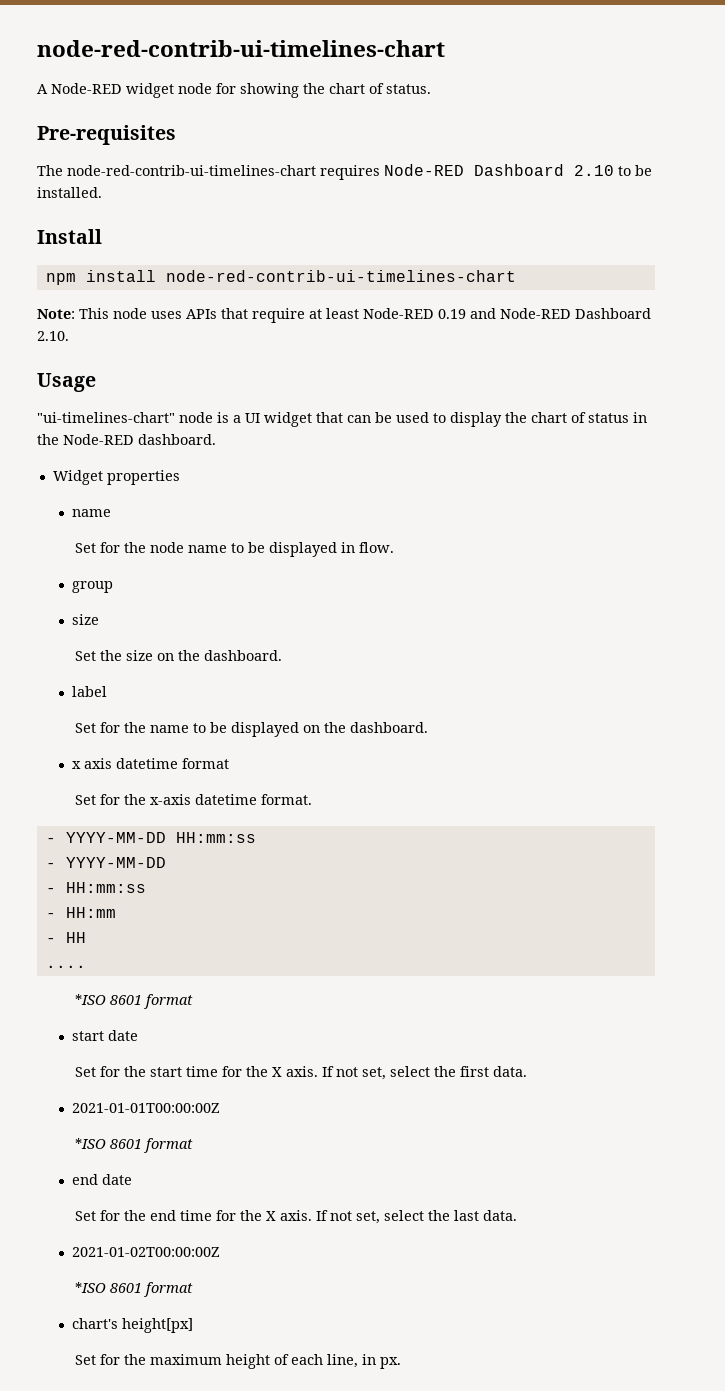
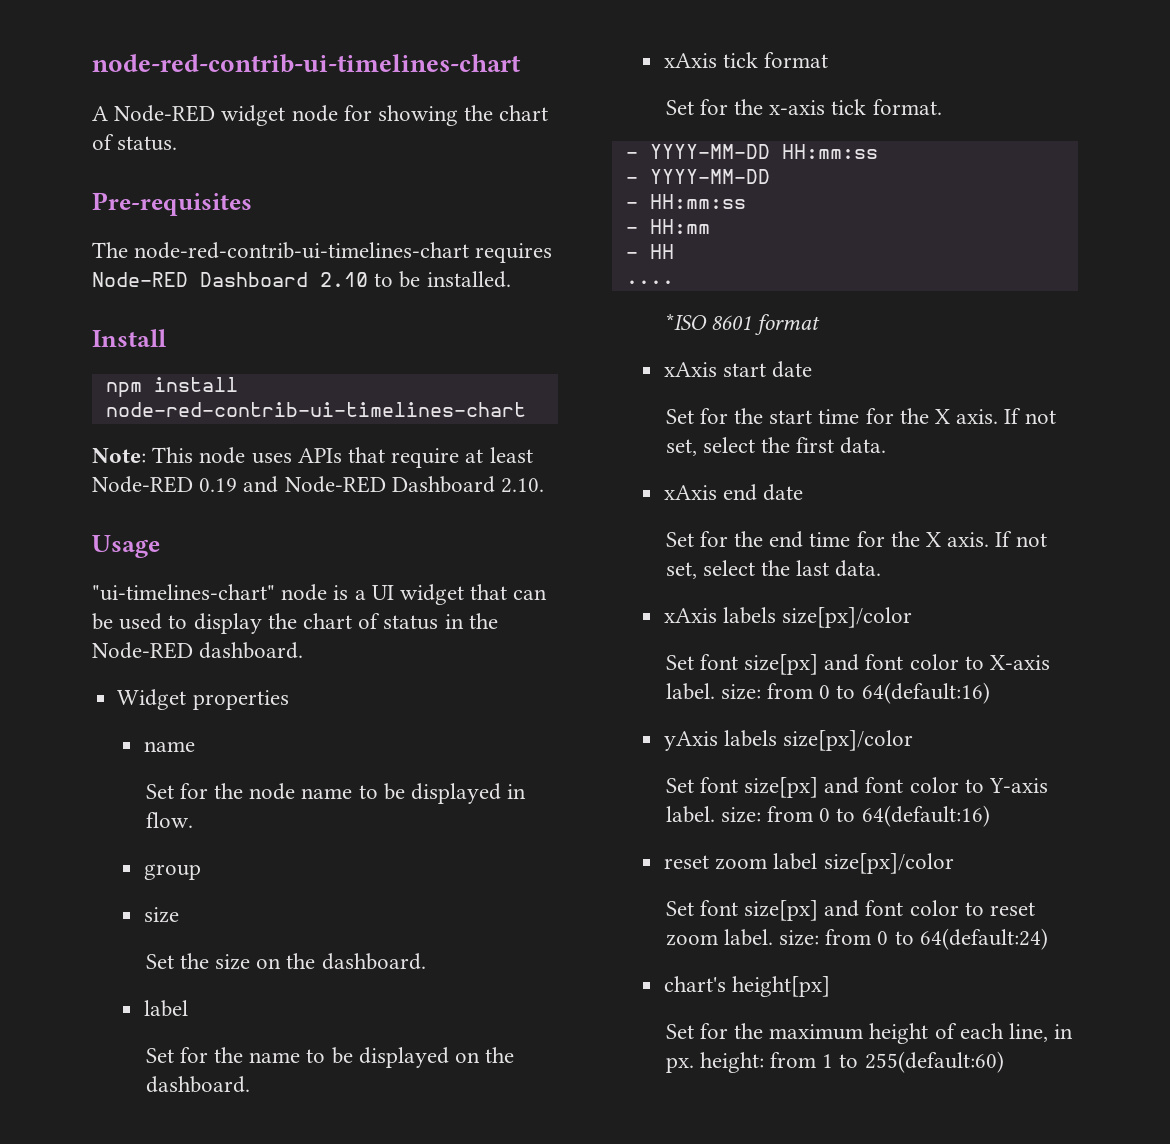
- x axis datetime format
+ xAxis tick format
- Set for the x-axis datetime format.
+ Set for the x-axis tick format.
- start date
+ xAxis start date
- 2021-01-01T00:00:00Z
- *ISO 8601 format
- end date
+ xAxis end date
- 2021-01-02T00:00:00Z
- *ISO 8601 format
+ xAxis labels size[px]/color
+ Set font size[px] and font color to X-axis label. size: from 0 to 64(default:16)
+ yAxis labels size[px]/color
+ Set font size[px] and font color to Y-axis label. size: from 0 to 64(default:16)
+ reset zoom label size[px]/color
+ Set font size[px] and font color to reset zoom label. size: from 0 to 64(default:24)
- Set for the maximum height of each line, in px.
+ Set for the maximum height of each line, in px. height: from 1 to 255(default:60)

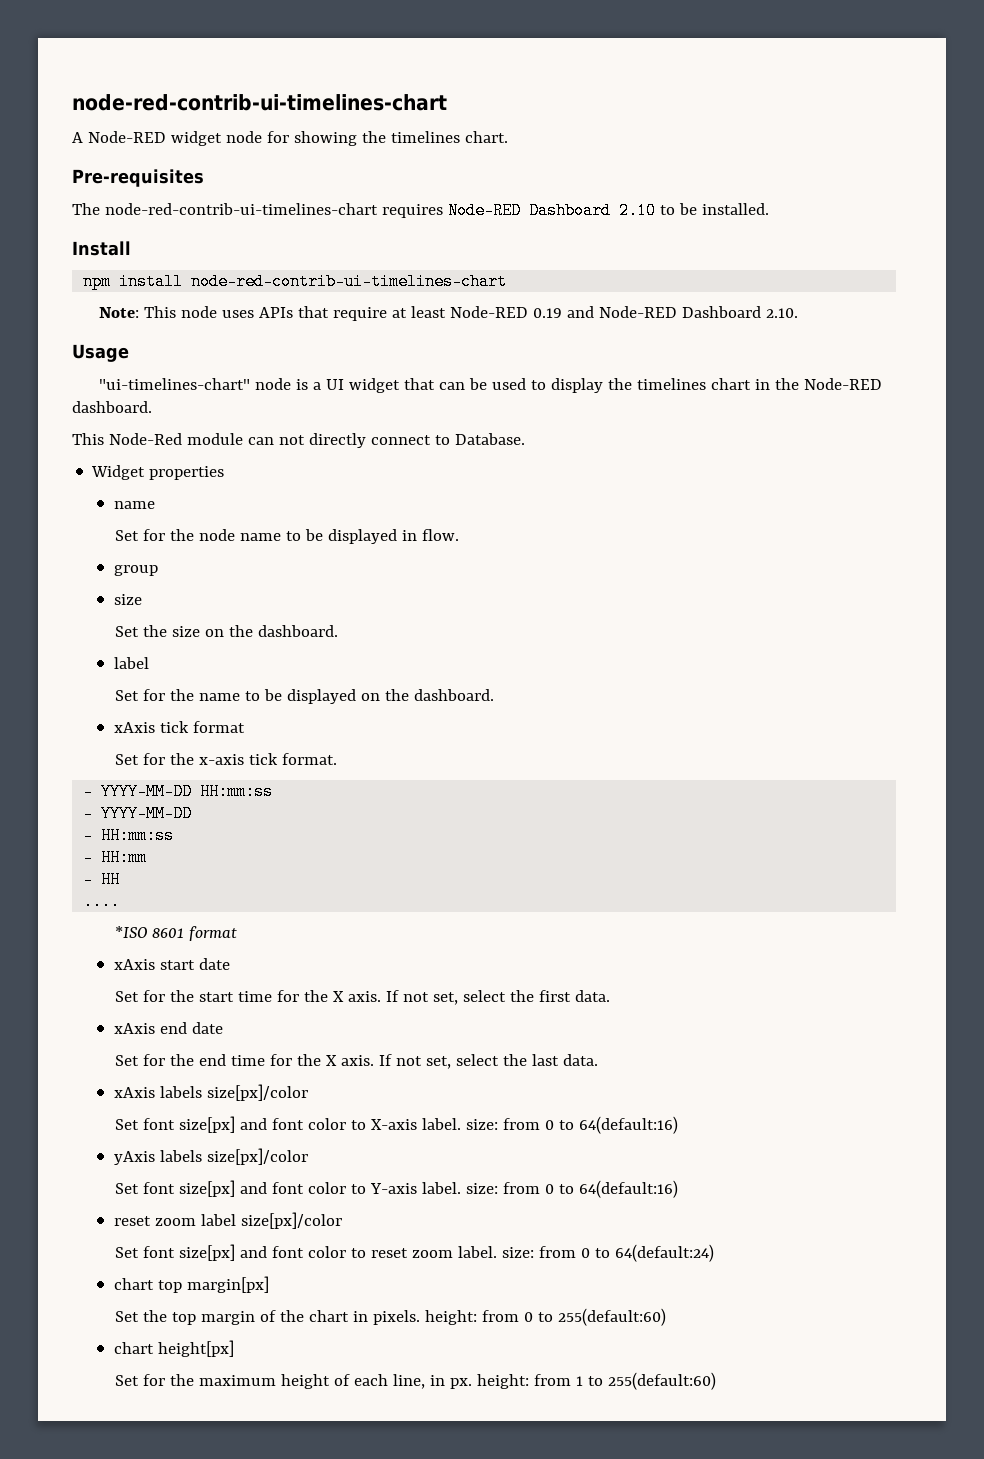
- A Node-RED widget node for showing the chart of status.
+ A Node-RED widget node for showing the timelines chart.
- "ui-timelines-chart" node is a UI widget that can be used to display the chart of status in the Node-RED dashboard.
+ "ui-timelines-chart" node is a UI widget that can be used to display the timelines chart in the Node-RED dashboard.
+ This Node-Red module can not directly connect to Database.
- chart's height[px]
+ chart top margin[px]
+ Set the top margin of the chart in pixels. height: from 0 to 255(default:60)
+ chart height[px]

